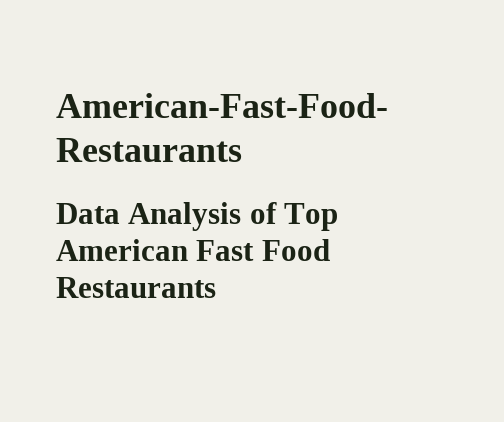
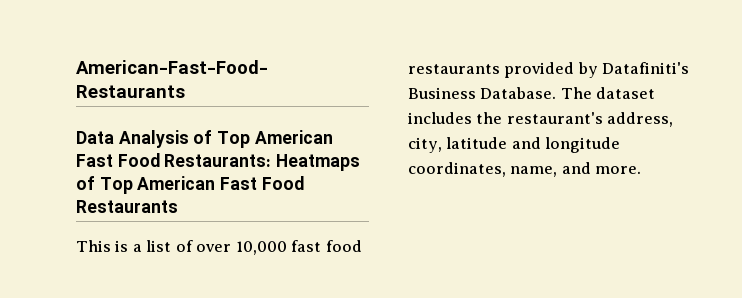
- Data Analysis of Top American Fast Food Restaurants
+ Data Analysis of Top American Fast Food Restaurants: Heatmaps of Top American Fast Food Restaurants
+ This is a list of over 10,000 fast food restaurants provided by Datafiniti's Business Database. The dataset includes the restaurant's address, city, latitude and longitude coordinates, name, and more.

